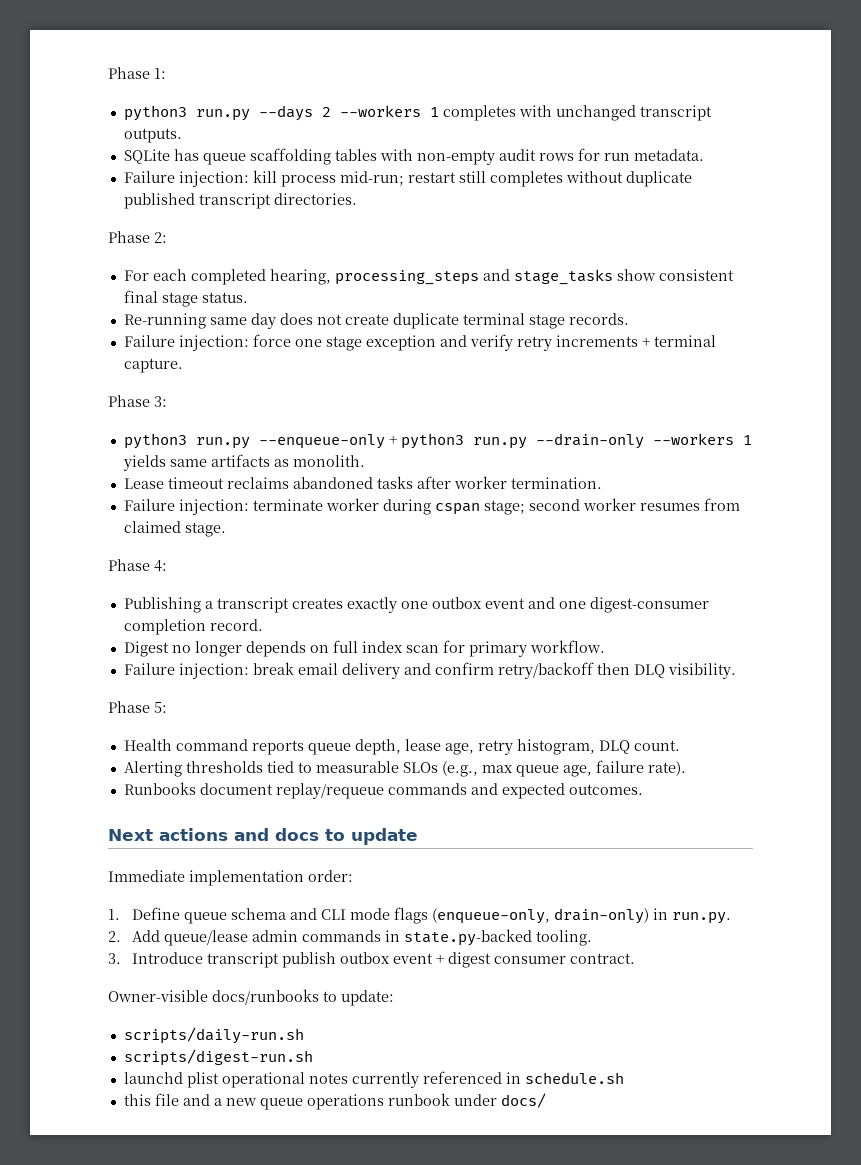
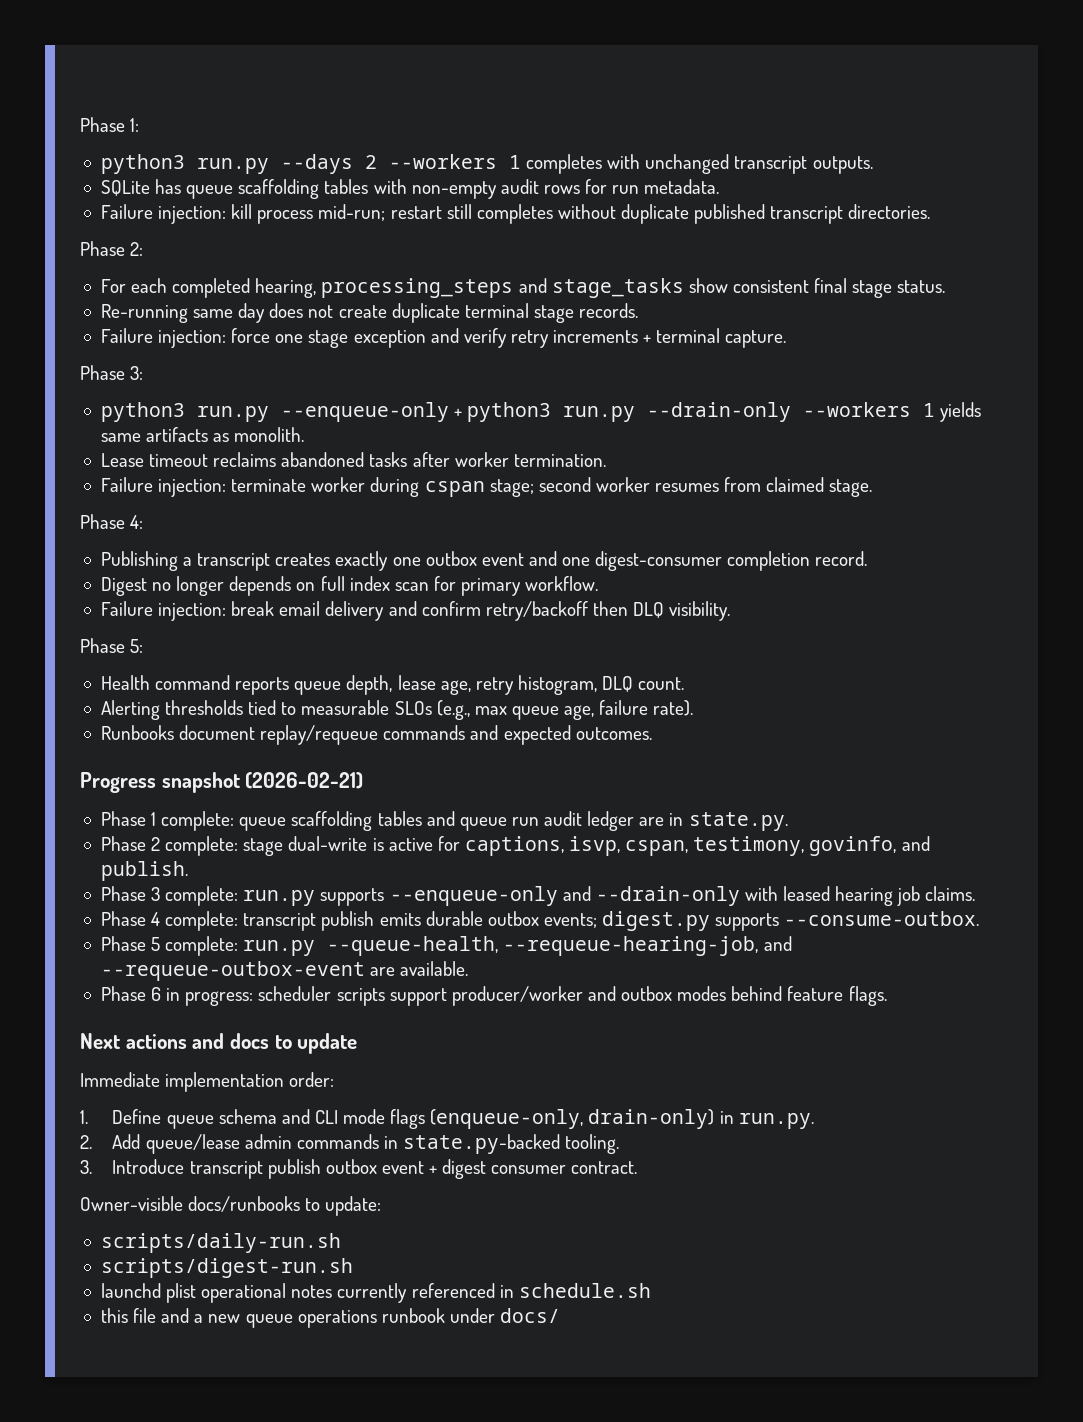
+ Progress snapshot (2026-02-21)
+ Phase 1 complete: queue scaffolding tables and queue run audit ledger are in state.py.
+ Phase 2 complete: stage dual-write is active for captions, isvp, cspan, testimony, govinfo, and publish.
+ Phase 3 complete: run.py supports --enqueue-only and --drain-only with leased hearing job claims.
+ Phase 4 complete: transcript publish emits durable outbox events; digest.py supports --consume-outbox.
+ Phase 5 complete: run.py --queue-health, --requeue-hearing-job, and --requeue-outbox-event are available.
+ Phase 6 in progress: scheduler scripts support producer/worker and outbox modes behind feature flags.

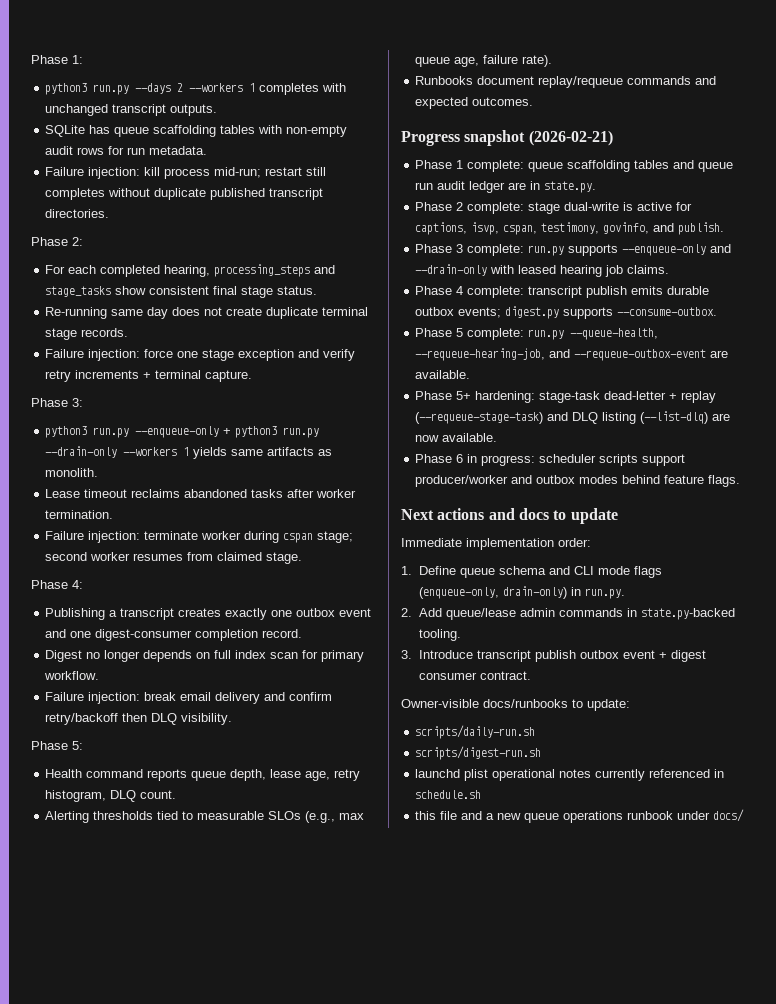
+ Phase 5+ hardening: stage-task dead-letter + replay (--requeue-stage-task) and DLQ listing (--list-dlq) are now available.

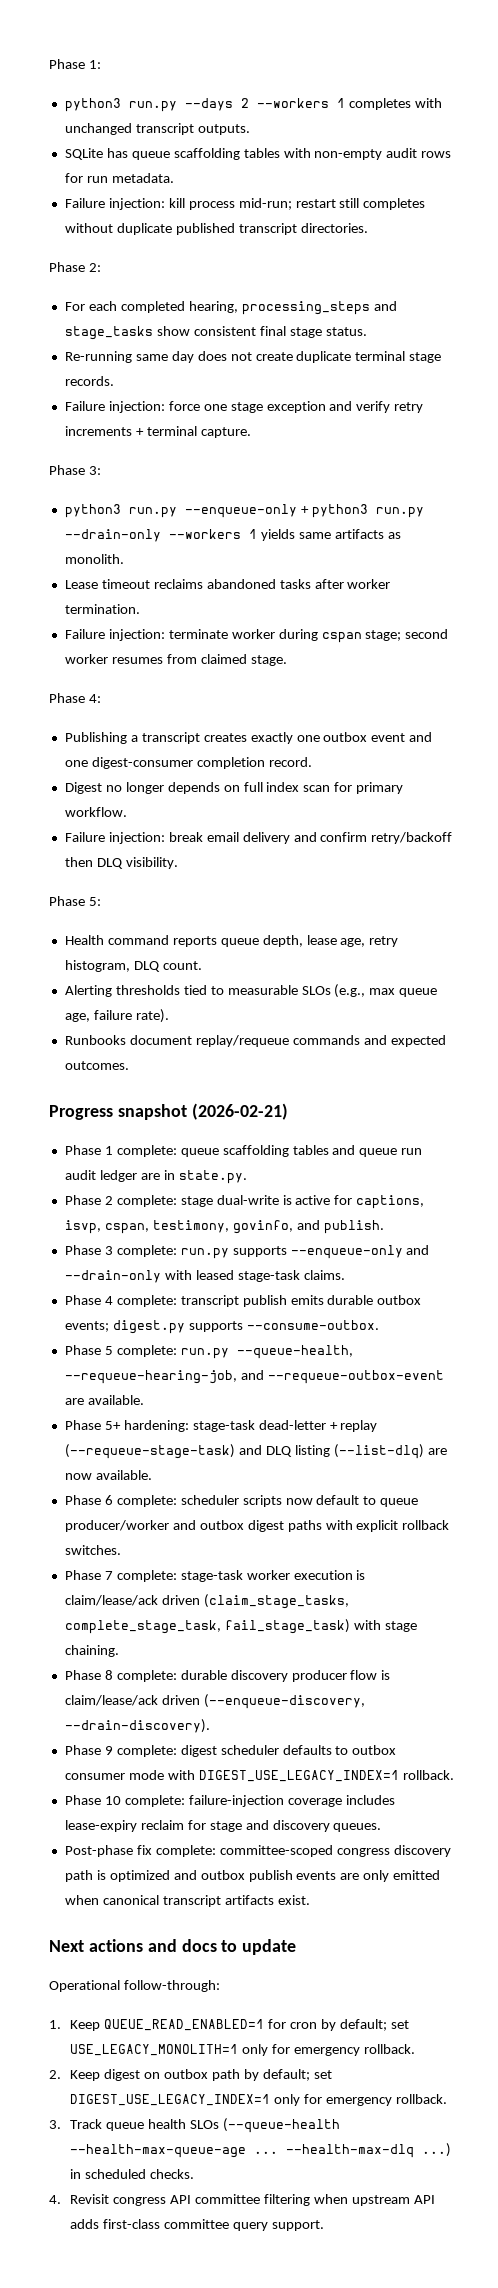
- Phase 3 complete: run.py supports --enqueue-only and --drain-only with leased hearing job claims.
+ Phase 3 complete: run.py supports --enqueue-only and --drain-only with leased stage-task claims.
- Phase 6 in progress: scheduler scripts support producer/worker and outbox modes behind feature flags.
+ Phase 6 complete: scheduler scripts now default to queue producer/worker and outbox digest paths with explicit rollback switches.
+ Phase 7 complete: stage-task worker execution is claim/lease/ack driven (claim_stage_tasks, complete_stage_task, fail_stage_task) with stage chaining.
+ Phase 8 complete: durable discovery producer flow is claim/lease/ack driven (--enqueue-discovery, --drain-discovery).
+ Phase 9 complete: digest scheduler defaults to outbox consumer mode with DIGEST_USE_LEGACY_INDEX=1 rollback.
+ Phase 10 complete: failure-injection coverage includes lease-expiry reclaim for stage and discovery queues.
+ Post-phase fix complete: committee-scoped congress discovery path is optimized and outbox publish events are only emitted when canonical transcript artifacts exist.
- Immediate implementation order:
- 1. Define queue schema and CLI mode flags (enqueue-only, drain-only) in run.py.
- 2. Add queue/lease admin commands in state.py-backed tooling.
- 3. Introduce transcript publish outbox event + digest consumer contract.
- Owner-visible docs/runbooks to update:
- scripts/daily-run.sh
- scripts/digest-run.sh
- launchd plist operational notes currently referenced in schedule.sh
- this file and a new queue operations runbook under docs/
+ Operational follow-through:
+ 1. Keep QUEUE_READ_ENABLED=1 for cron by default; set USE_LEGACY_MONOLITH=1 only for emergency rollback.
+ 2. Keep digest on outbox path by default; set DIGEST_USE_LEGACY_INDEX=1 only for emergency rollback.
+ 3. Track queue health SLOs (--queue-health --health-max-queue-age ... --health-max-dlq ...) in scheduled checks.
+ 4. Revisit congress API committee filtering when upstream API adds first-class committee query support.

